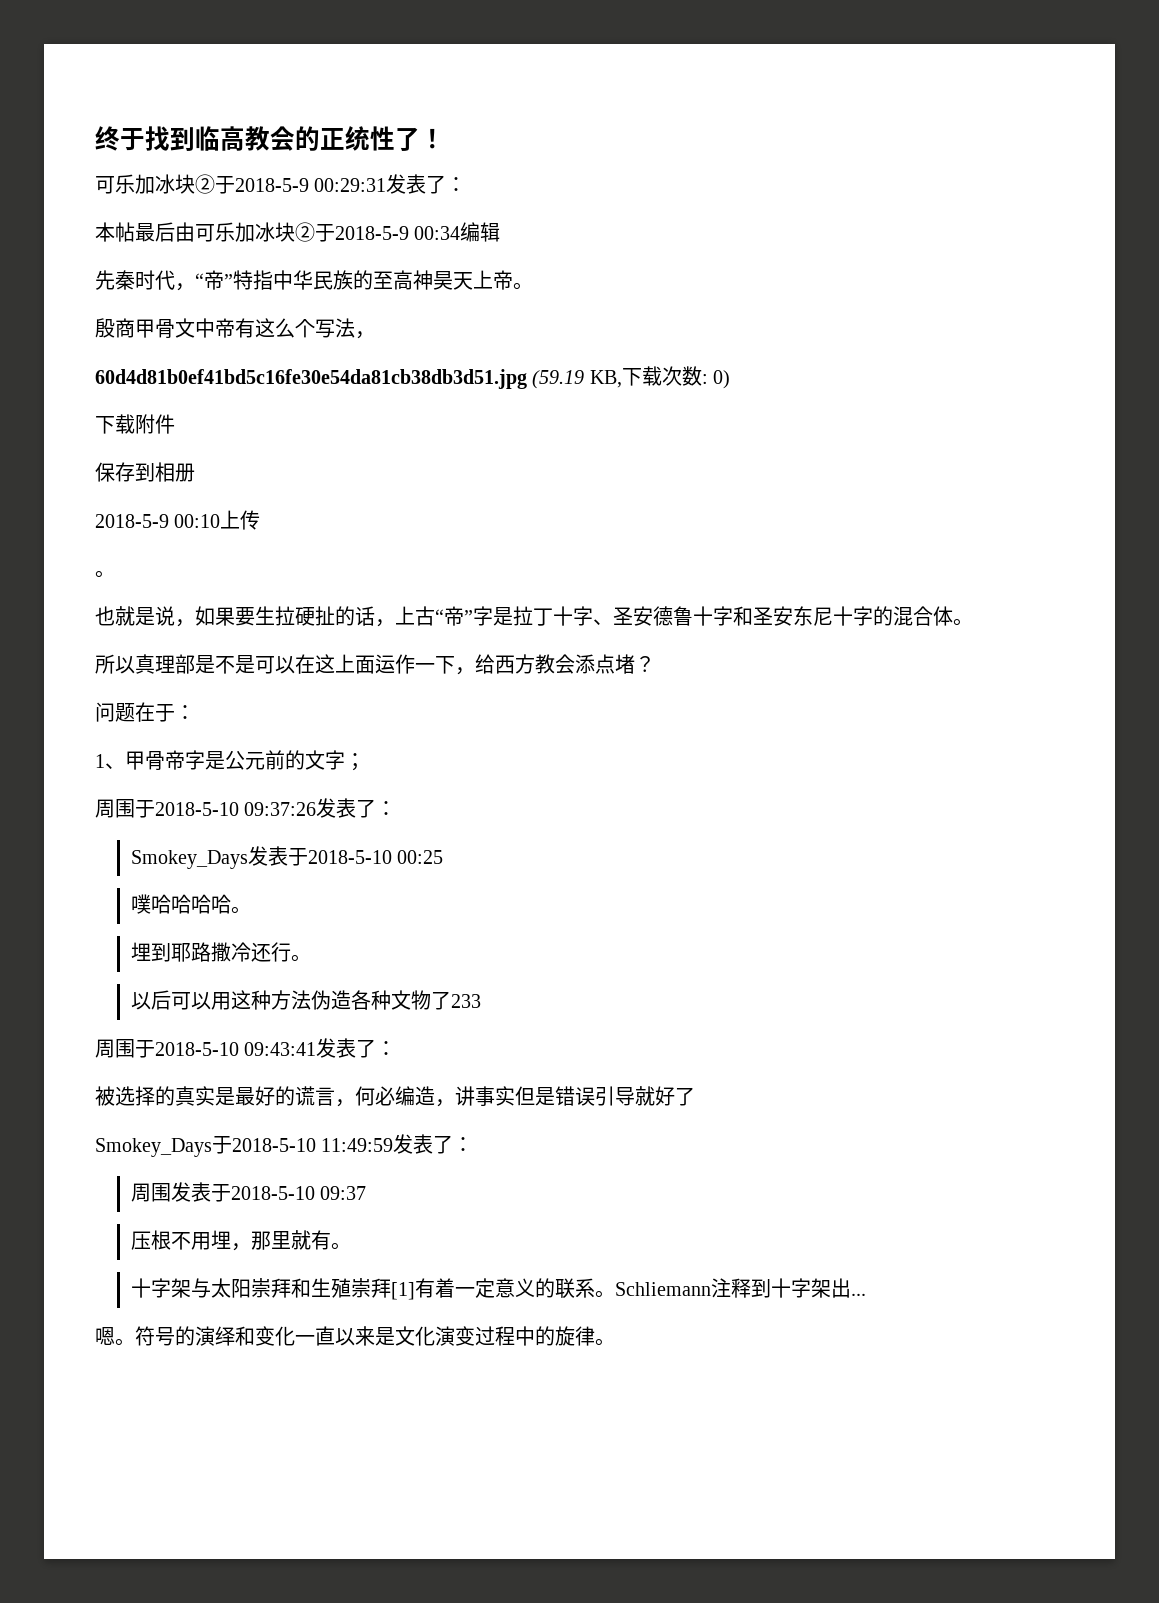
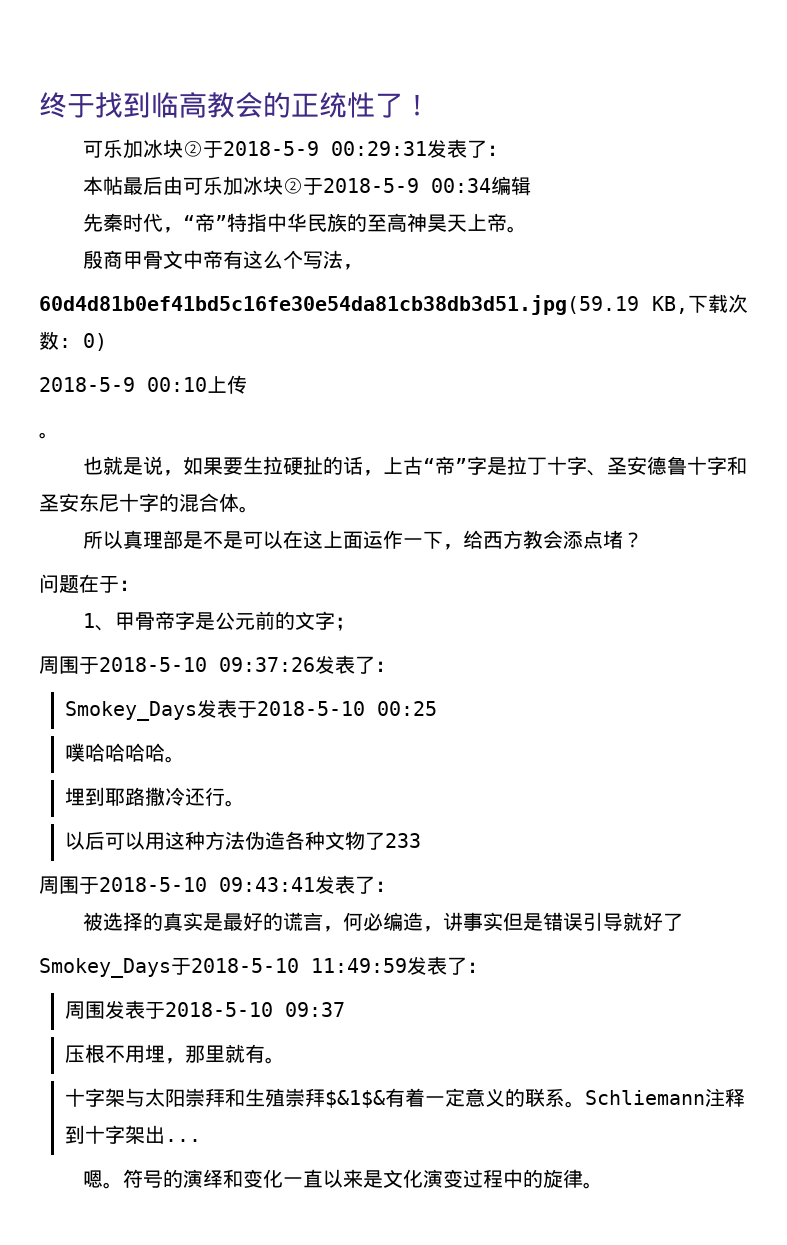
- 60d4d81b0ef41bd5c16fe30e54da81cb38db3d51.jpg (59.19 KB,下载次数: 0)
+ 60d4d81b0ef41bd5c16fe30e54da81cb38db3d51.jpg(59.19 KB,下载次数: 0)
- 下载附件
- 保存到相册
- 十字架与太阳崇拜和生殖崇拜[1]有着一定意义的联系。
+ 十字架与太阳崇拜和生殖崇拜$&1$&有着一定意义的联系。

